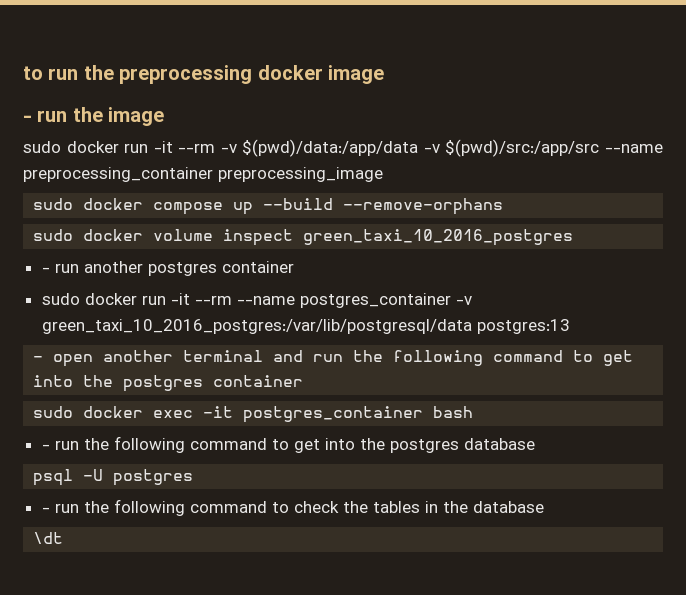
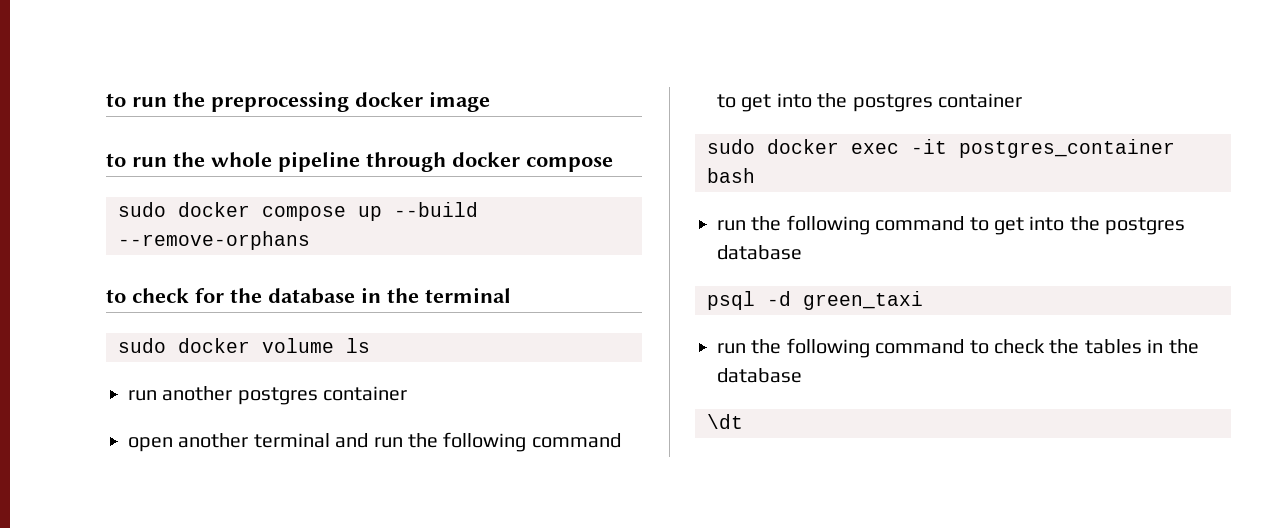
- - run the image
- sudo docker run -it --rm -v $(pwd)/data:/app/data -v $(pwd)/src:/app/src --name preprocessing_container preprocessing_image
+ to run the whole pipeline through docker compose
+ to check for the database in the terminal
- sudo docker volume inspect green_taxi_10_2016_postgres
- - run another postgres container
+ sudo docker volume ls
+ run another postgres container
- sudo docker run -it --rm --name postgres_container -v green_taxi_10_2016_postgres:/var/lib/postgresql/data postgres:13
- - open another terminal and run the following command to get into the postgres container
+ open another terminal and run the following command to get into the postgres container
- - run the following command to get into the postgres database
+ run the following command to get into the postgres database
- psql -U postgres
- - run the following command to check the tables in the database
+ psql -d green_taxi
+ run the following command to check the tables in the database

